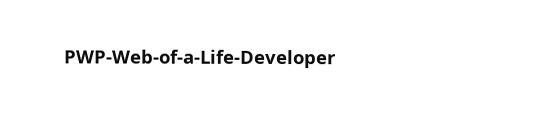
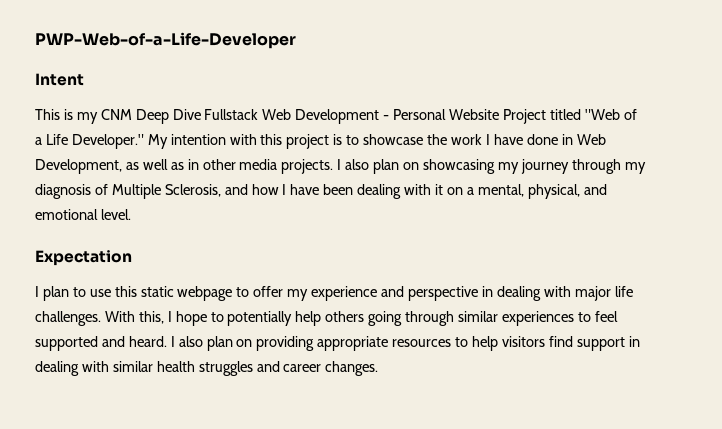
+ Intent
+ This is my CNM Deep Dive Fullstack Web Development - Personal Website Project titled "Web of a Life Developer." My intention with this project is to showcase the work I have done in Web Development, as well as in other media projects. I also plan on showcasing my journey through my diagnosis of Multiple Sclerosis, and how I have been dealing with it on a mental, physical, and emotional level.
+ Expectation
+ I plan to use this static webpage to offer my experience and perspective in dealing with major life challenges. With this, I hope to potentially help others going through similar experiences to feel supported and heard. I also plan on providing appropriate resources to help visitors find support in dealing with similar health struggles and career changes.

